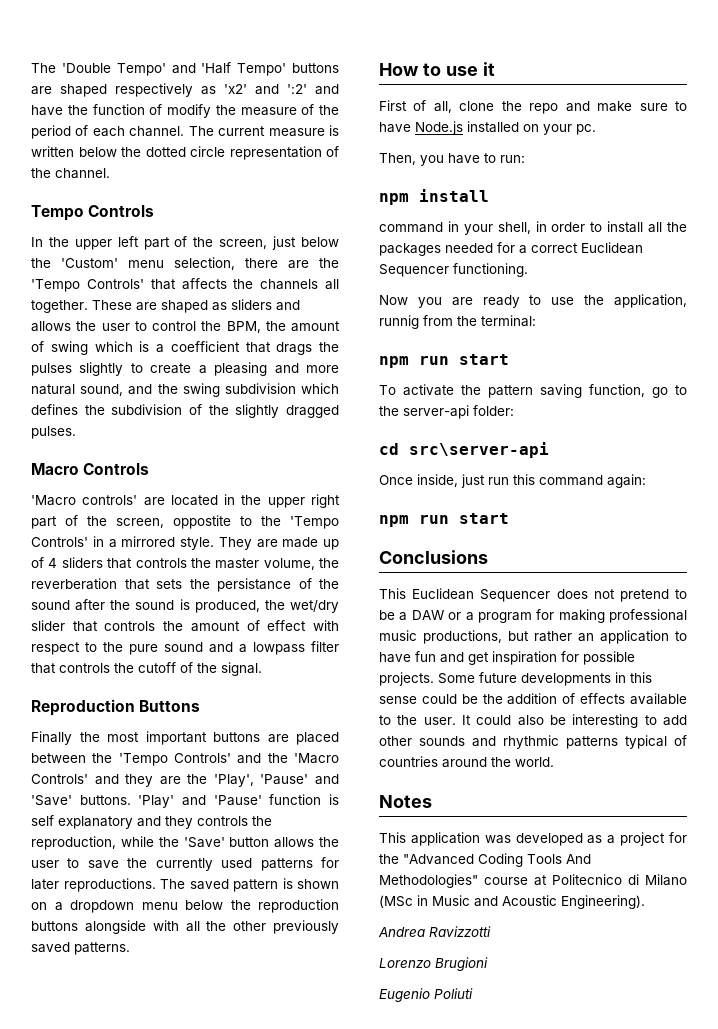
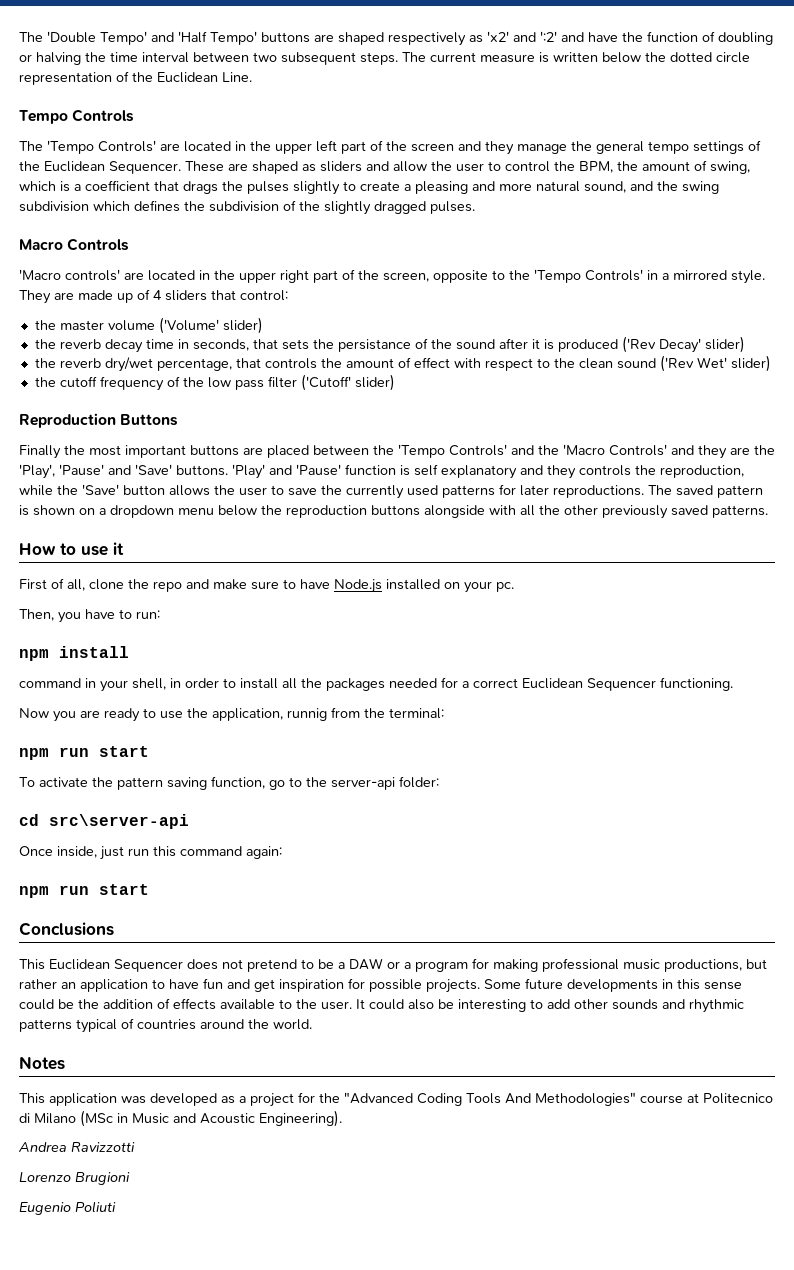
- The 'Double Tempo' and 'Half Tempo' buttons are shaped respectively as 'x2' and ':2' and have the function of modify the measure of the period of each channel.
+ The 'Double Tempo' and 'Half Tempo' buttons are shaped respectively as 'x2' and ':2' and have the function of doubling or halving the time interval between two subsequent steps.
- The current measure is written below the dotted circle representation of the channel.
+ The current measure is written below the dotted circle representation of the Euclidean Line.
- In the upper left part of the screen, just below the 'Custom' menu selection, there are the 'Tempo Controls' that affects the channels all together.
+ The 'Tempo Controls' are located in the upper left part of the screen and they manage the general tempo settings of the Euclidean Sequencer.
- These are shaped as sliders and allows the user to control the BPM, the amount of swing which is a coefficient that drags the pulses slightly to create a pleasing and more natural sound, and the swing subdivision which defines the subdivision of the slightly dragged pulses.
+ These are shaped as sliders and allow the user to control the BPM, the amount of swing, which is a coefficient that drags the pulses slightly to create a pleasing and more natural sound, and the swing subdivision which defines the subdivision of the slightly dragged pulses.
- 'Macro controls' are located in the upper right part of the screen, oppostite to the 'Tempo Controls' in a mirrored style.
+ 'Macro controls' are located in the upper right part of the screen, opposite to the 'Tempo Controls' in a mirrored style.
- They are made up of 4 sliders that controls the master volume, the reverberation that sets the persistance of the sound after the sound is produced, the wet/dry slider that controls the amount of effect with respect to the pure sound and a lowpass filter that controls the cutoff of the signal.
+ They are made up of 4 sliders that control:
+ the master volume ('Volume' slider)
+ the reverb decay time in seconds, that sets the persistance of the sound after it is produced ('Rev Decay' slider)
+ the reverb dry/wet percentage, that controls the amount of effect with respect to the clean sound ('Rev Wet' slider)
+ the cutoff frequency of the low pass filter ('Cutoff' slider)

